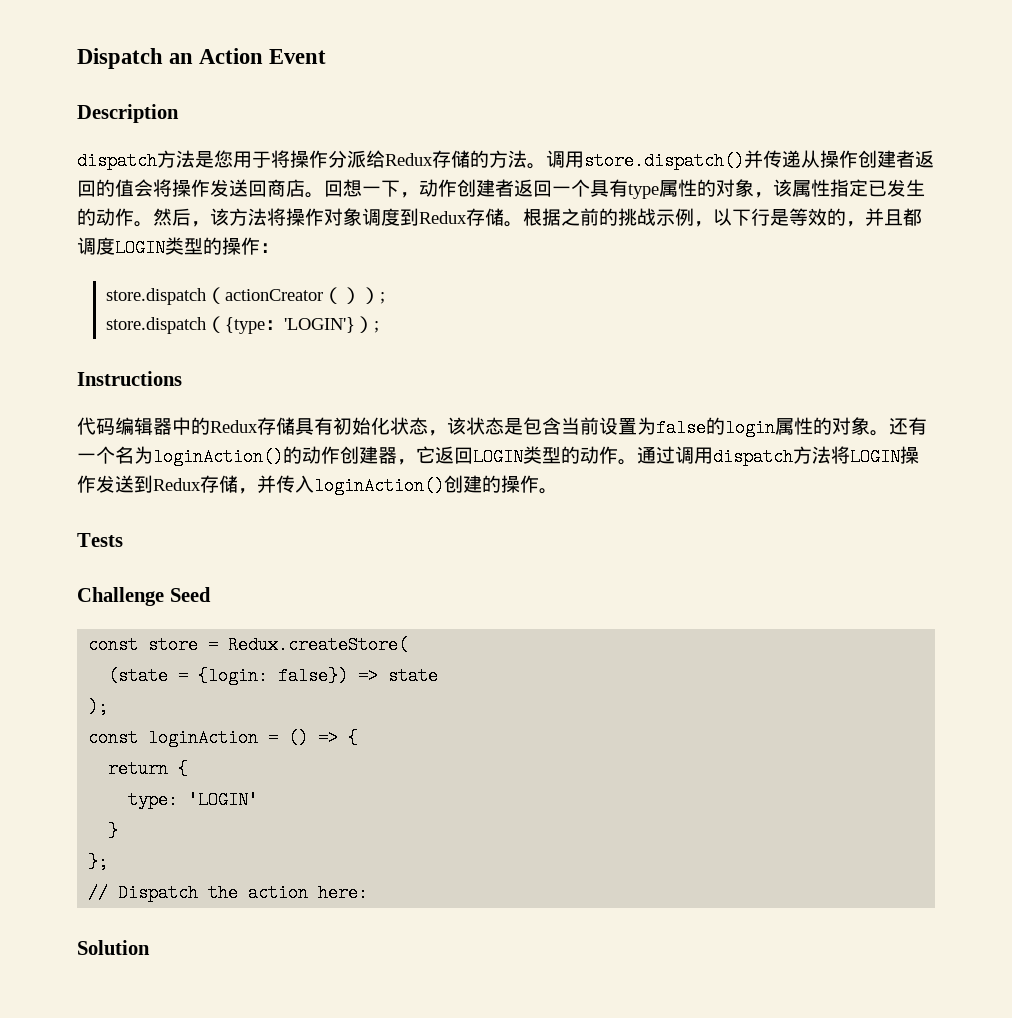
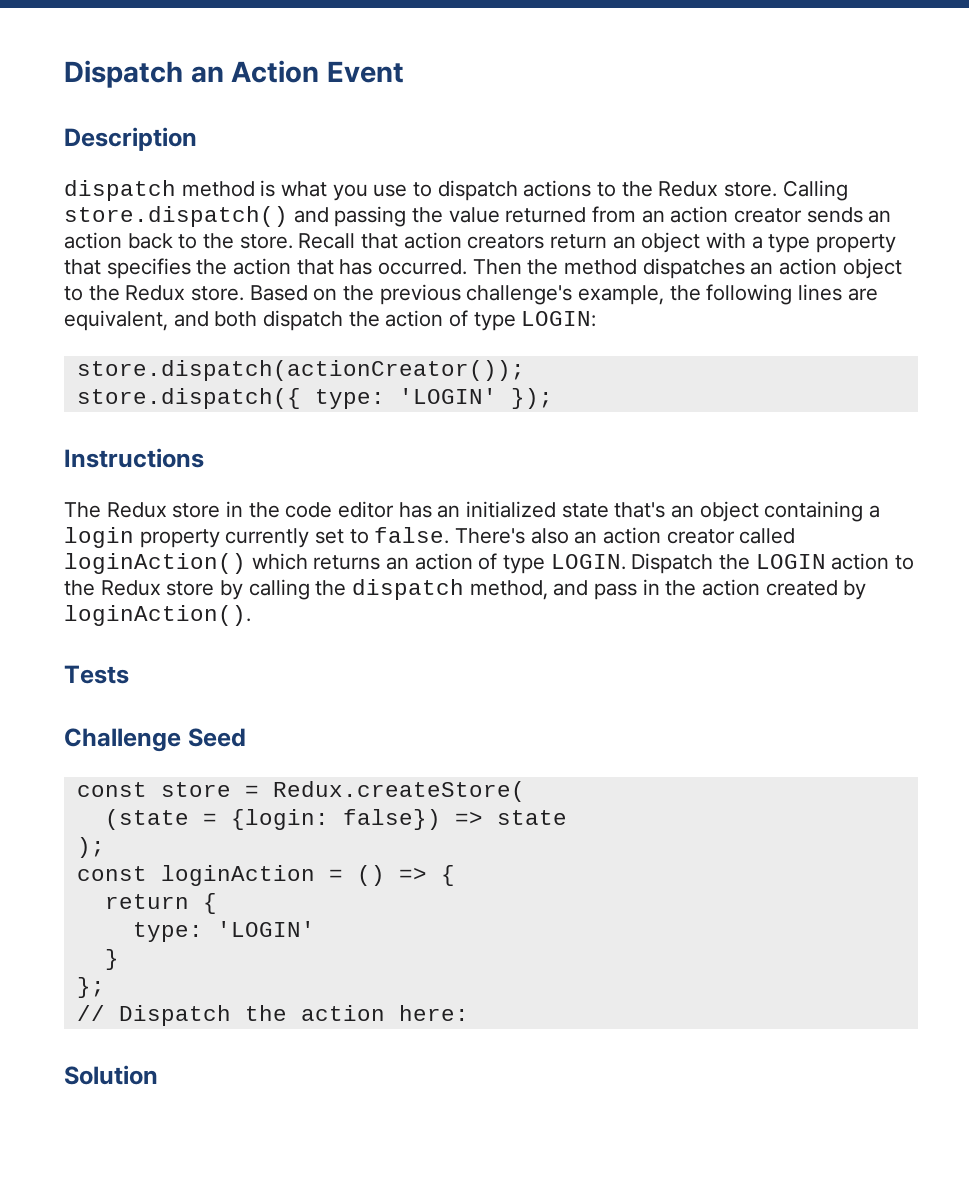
- dispatch方法是您用于将操作分派给Redux存储的方法。调用store.dispatch()并传递从操作创建者返回的值会将操作发送回商店。回想一下，动作创建者返回一个具有type属性的对象，该属性指定已发生的动作。然后，该方法将操作对象调度到Redux存储。根据之前的挑战示例，以下行是等效的，并且都调度LOGIN类型的操作：
- store.dispatch（actionCreator（））;
- store.dispatch（{type：'LOGIN'}）;
+ dispatch method is what you use to dispatch actions to the Redux store. Calling store.dispatch() and passing the value returned from an action creator sends an action back to the store. Recall that action creators return an object with a type property that specifies the action that has occurred. Then the method dispatches an action object to the Redux store. Based on the previous challenge's example, the following lines are equivalent, and both dispatch the action of type LOGIN:
+ store.dispatch(actionCreator());
+ store.dispatch({ type: 'LOGIN' });
  Instructions
- 代码编辑器中的Redux存储具有初始化状态，该状态是包含当前设置为false的login属性的对象。还有一个名为loginAction()的动作创建器，它返回LOGIN类型的动作。通过调用dispatch方法将LOGIN操作发送到Redux存储，并传入loginAction()创建的操作。
+ The Redux store in the code editor has an initialized state that's an object containing a login property currently set to false. There's also an action creator called loginAction() which returns an action of type LOGIN. Dispatch the LOGIN action to the Redux store by calling the dispatch method, and pass in the action created by loginAction().

